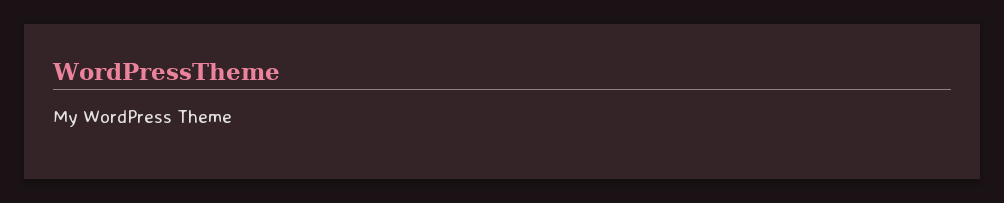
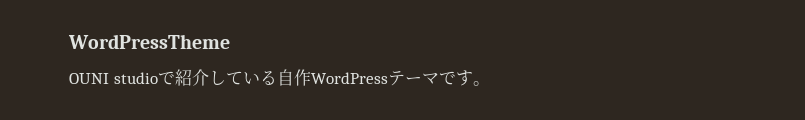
- My WordPress Theme
+ OUNI studioで紹介している自作WordPressテーマです。

